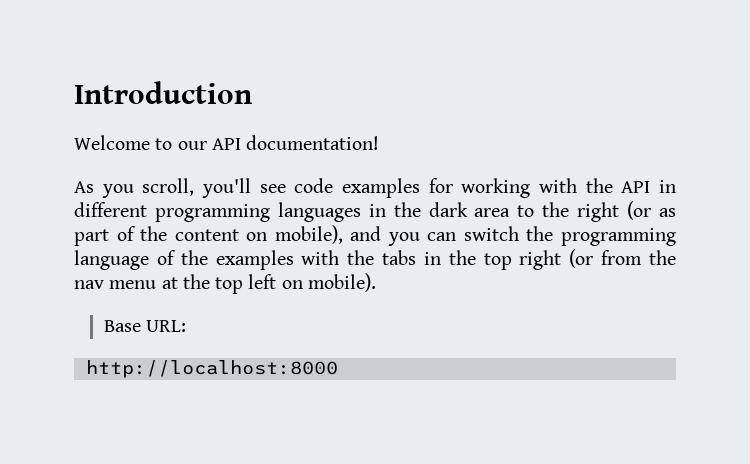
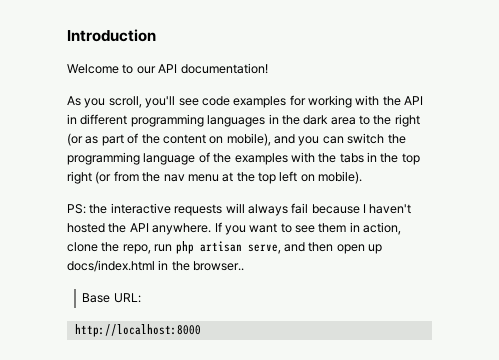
+ PS: the interactive requests will always fail because I haven't hosted the API anywhere. If you want to see them in action, clone the repo, run php artisan serve, and then open up docs/index.html in the browser..

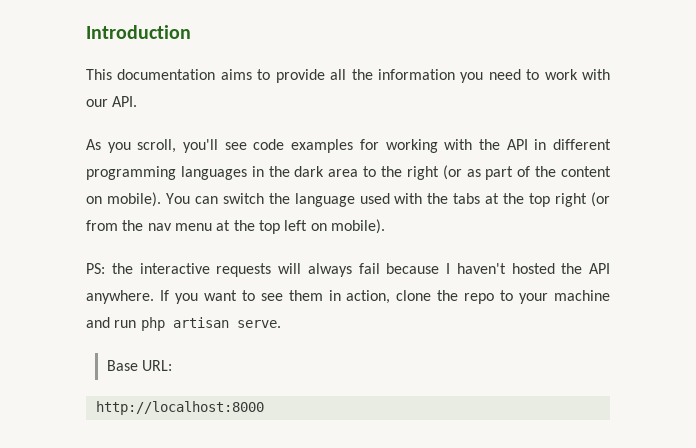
- Welcome to our API documentation!
+ This documentation aims to provide all the information you need to work with our API.
- As you scroll, you'll see code examples for working with the API in different programming languages in the dark area to the right (or as part of the content on mobile), and you can switch the programming language of the examples with the tabs in the top right (or from the nav menu at the top left on mobile).
+ As you scroll, you'll see code examples for working with the API in different programming languages in the dark area to the right (or as part of the content on mobile). You can switch the language used with the tabs at the top right (or from the nav menu at the top left on mobile).
- If you want to see them in action, clone the repo, run php artisan serve, and then open up docs/index.html in the browser..
+ If you want to see them in action, clone the repo to your machine and run php artisan serve.

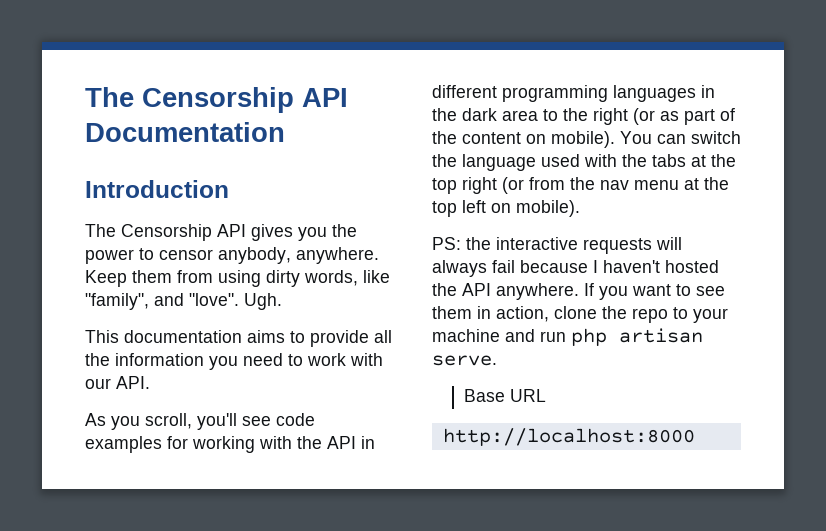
+ The Censorship API Documentation
  Introduction
+ The Censorship API gives you the power to censor anybody, anywhere. Keep them from using dirty words, like "family", and "love". Ugh.
- Base URL:
+ Base URL

